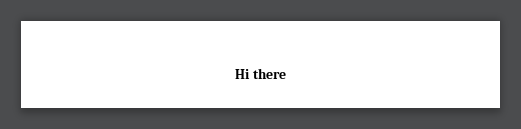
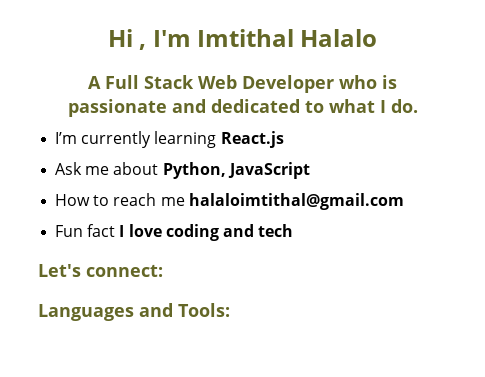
- Hi there
+ Hi , I'm Imtithal Halalo
+ A Full Stack Web Developer who is passionate and dedicated to what I do.
+ I’m currently learning React.js
+ Ask me about Python, JavaScript
+ How to reach me halaloimtithal@gmail.com
+ Fun fact I love coding and tech
+ Let's connect:
+ Languages and Tools:

